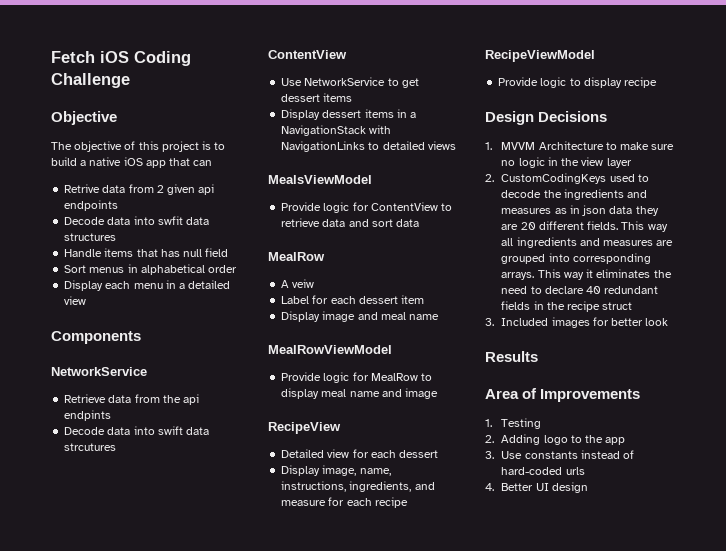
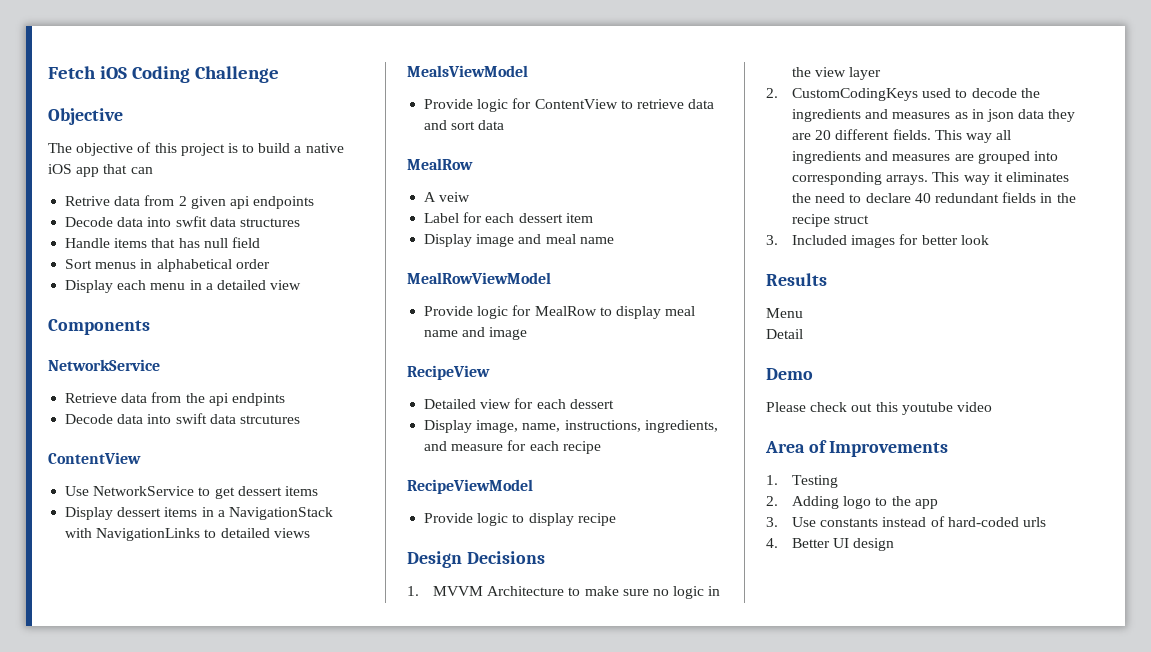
+ Menu
+ Detail
+ Demo
+ Please check out this youtube video

